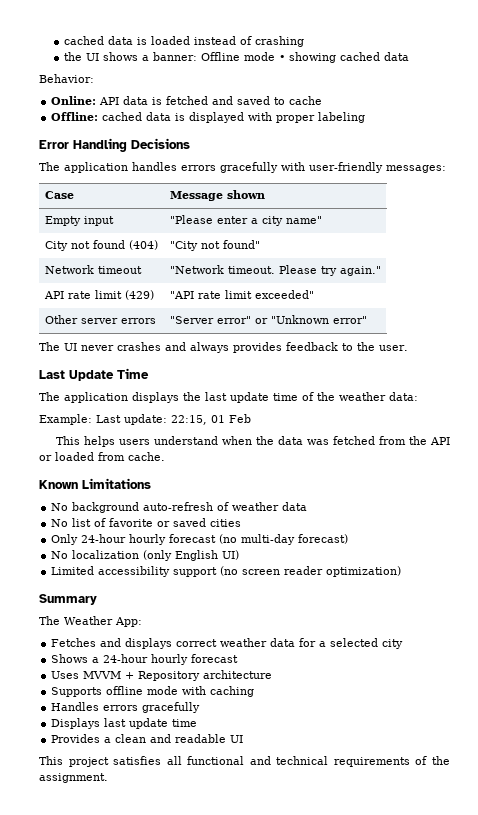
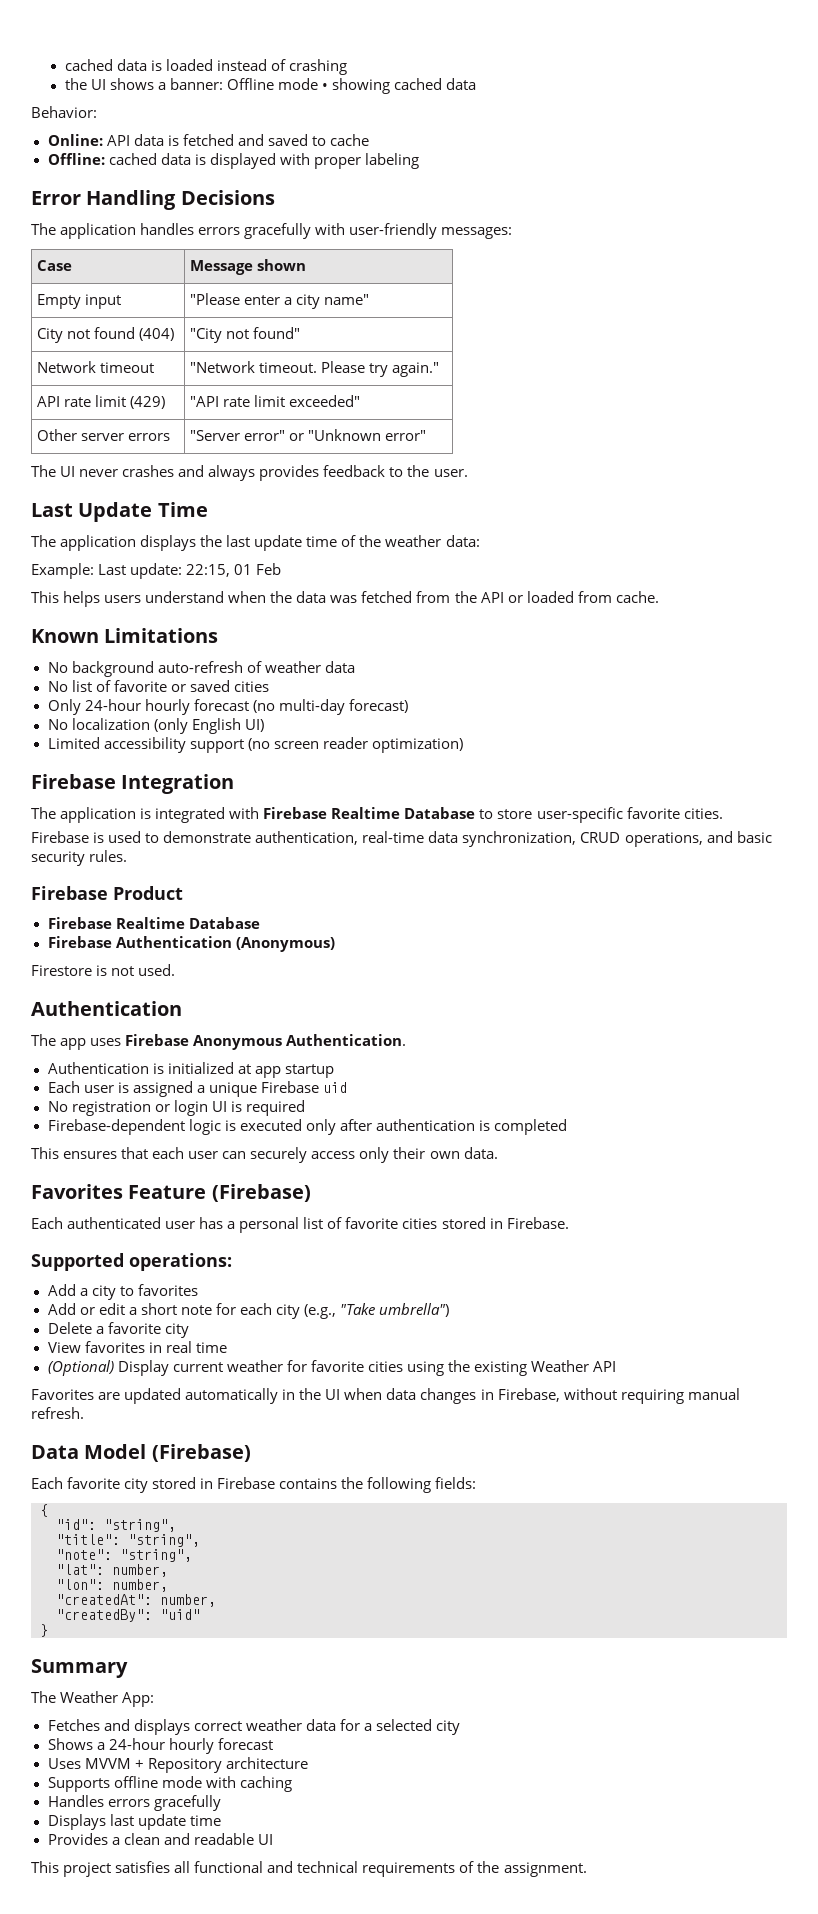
+ Firebase Integration
+ The application is integrated with Firebase Realtime Database to store user-specific favorite cities.
+ Firebase is used to demonstrate authentication, real-time data synchronization, CRUD operations, and basic security rules.
+ Firebase Product
+ Firebase Realtime Database
+ Firebase Authentication (Anonymous)
+ Firestore is not used.
+ Authentication
+ The app uses Firebase Anonymous Authentication.
+ Authentication is initialized at app startup
+ Each user is assigned a unique Firebase uid
+ No registration or login UI is required
+ Firebase-dependent logic is executed only after authentication is completed
+ This ensures that each user can securely access only their own data.
+ Favorites Feature (Firebase)
+ Each authenticated user has a personal list of favorite cities stored in Firebase.
+ Supported operations:
+ Add a city to favorites
+ Add or edit a short note for each city (e.g., "Take umbrella")
+ Delete a favorite city
+ View favorites in real time
+ (Optional) Display current weather for favorite cities using the existing Weather API
+ Favorites are updated automatically in the UI when data changes in Firebase, without requiring manual refresh.
+ Data Model (Firebase)
+ Each favorite city stored in Firebase contains the following fields:
+ {
+ "id": "string",
+ "title": "string",
+ "note": "string",
+ "lat": number,
+ "lon": number,
+ "createdAt": number,
+ "createdBy": "uid"
+ }

